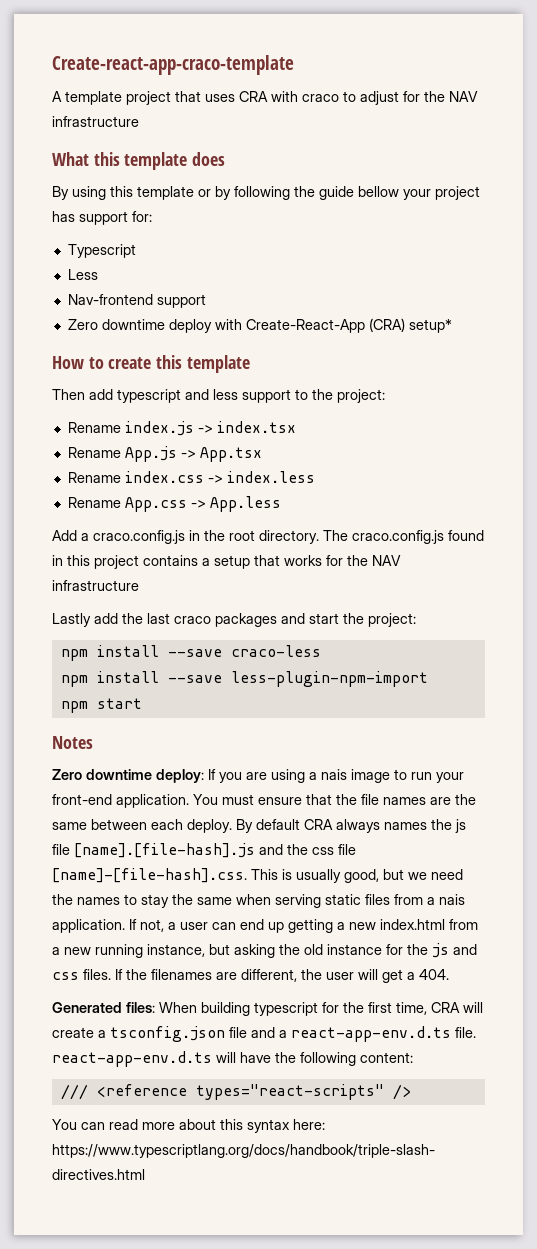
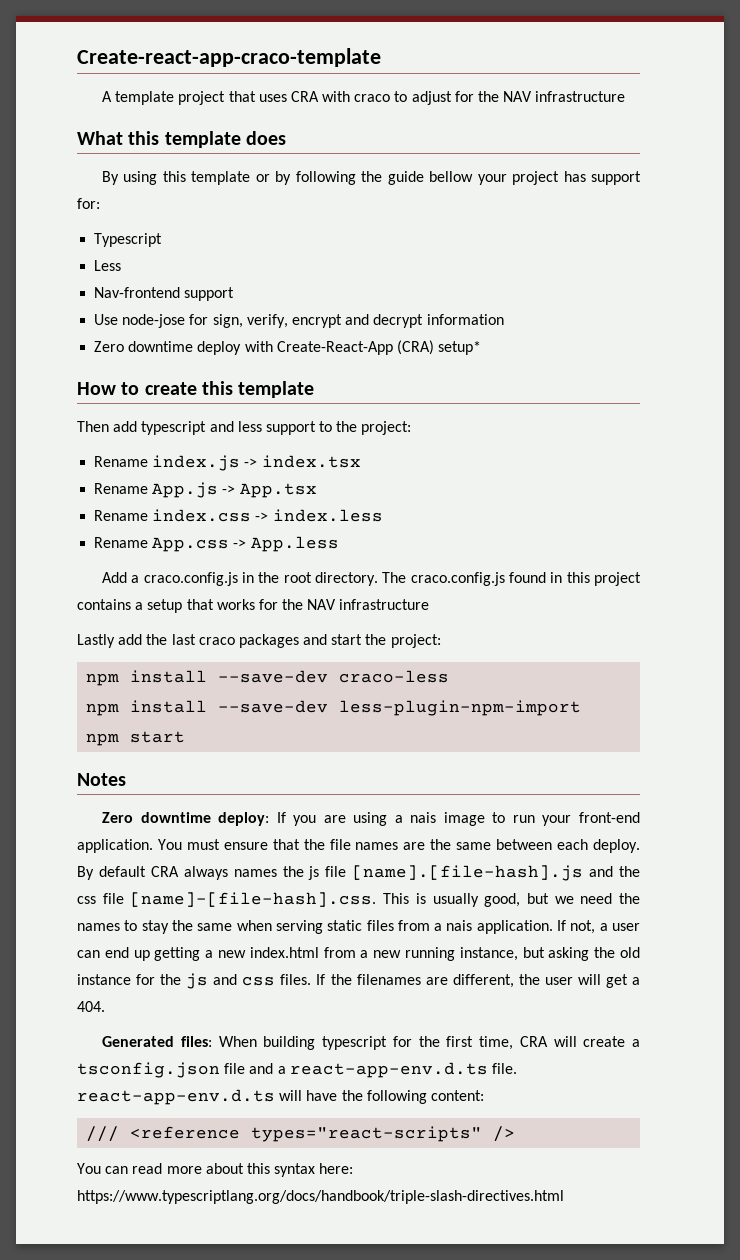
+ Use node-jose for sign, verify, encrypt and decrypt information
- npm install --save craco-less
+ npm install --save-dev craco-less
- npm install --save less-plugin-npm-import
+ npm install --save-dev less-plugin-npm-import

